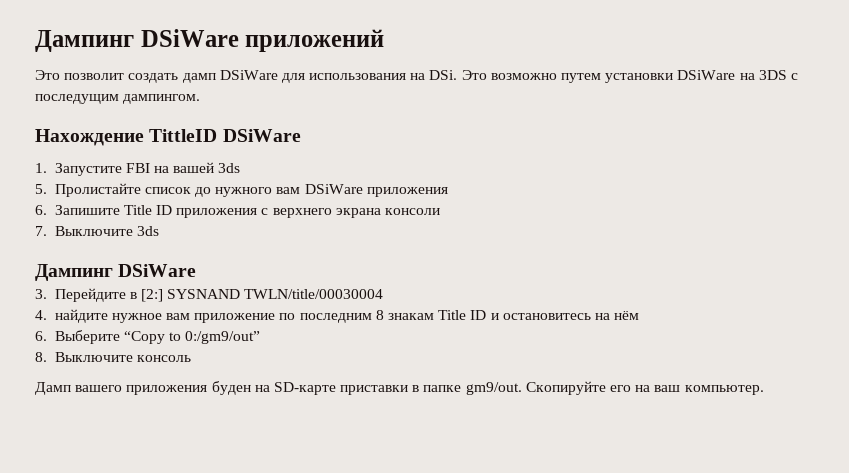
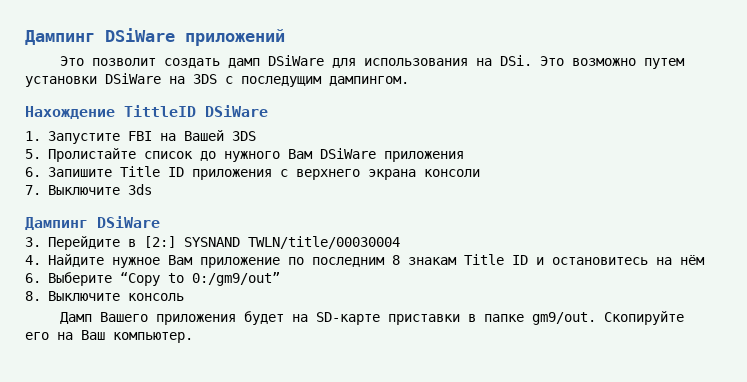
- 1. Запустите FBI на вашей 3ds
+ 1. Запустите FBI на Вашей 3DS
- 5. Пролистайте список до нужного вам DSiWare приложения
+ 5. Пролистайте список до нужного Вам DSiWare приложения
- 4. найдите нужное вам приложение по последним 8 знакам Title ID и остановитесь на нём
+ 4. Найдите нужное Вам приложение по последним 8 знакам Title ID и остановитесь на нём
- Дамп вашего приложения буден на SD-карте приставки в папке gm9/out.
+ Дамп Вашего приложения будет на SD-карте приставки в папке gm9/out.
- Скопируйте его на ваш компьютер.
+ Скопируйте его на Ваш компьютер.

